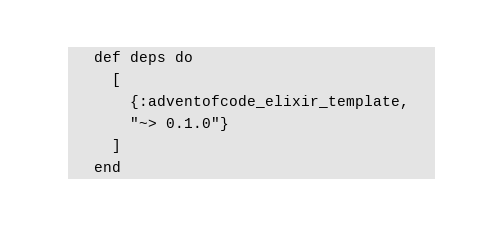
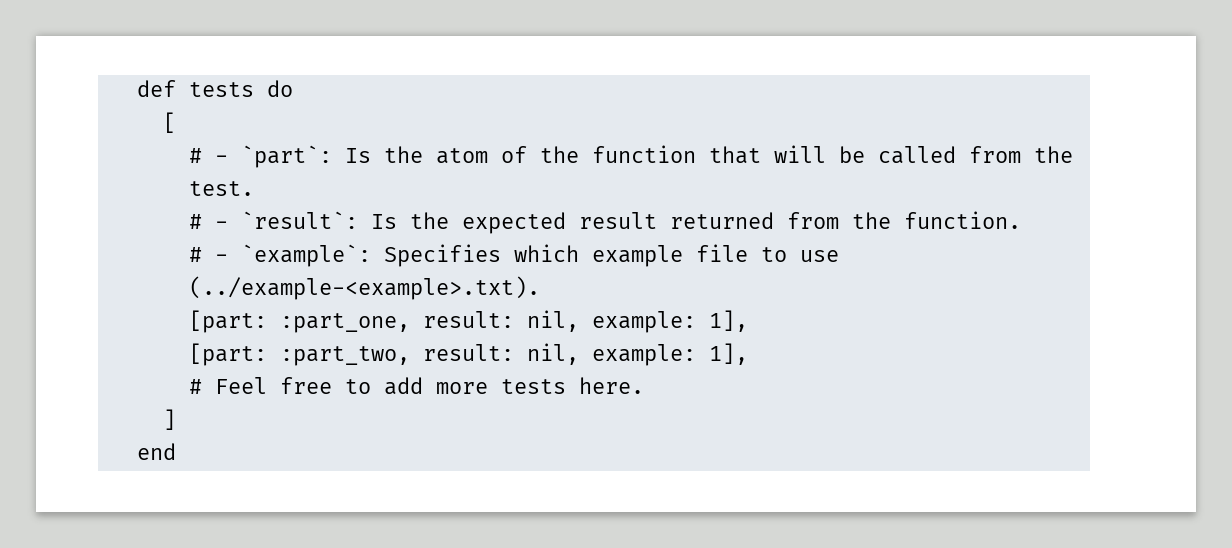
- def deps do
+ def tests do
- {:adventofcode_elixir_template, "~> 0.1.0"}
+ # - `part`: Is the atom of the function that will be called from the test.
+ # - `result`: Is the expected result returned from the function.
+ # - `example`: Specifies which example file to use (../example-<example>.txt).
+ [part: :part_one, result: nil, example: 1],
+ [part: :part_two, result: nil, example: 1],
+ # Feel free to add more tests here.

